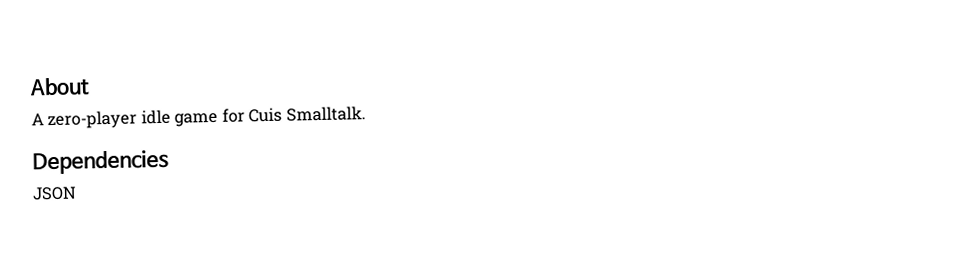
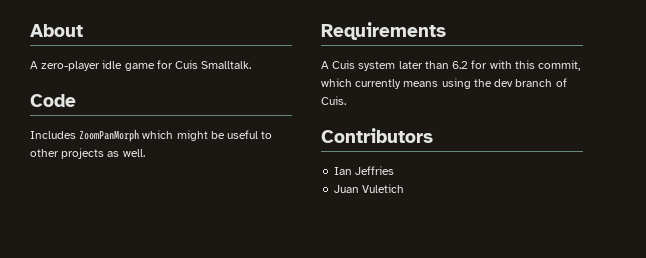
- Dependencies
- JSON
+ Code
+ Includes ZoomPanMorph which might be useful to other projects as well.
+ Requirements
+ A Cuis system later than 6.2 for with this commit, which currently means using the dev branch of Cuis.
+ Contributors
+ Ian Jeffries
+ Juan Vuletich

